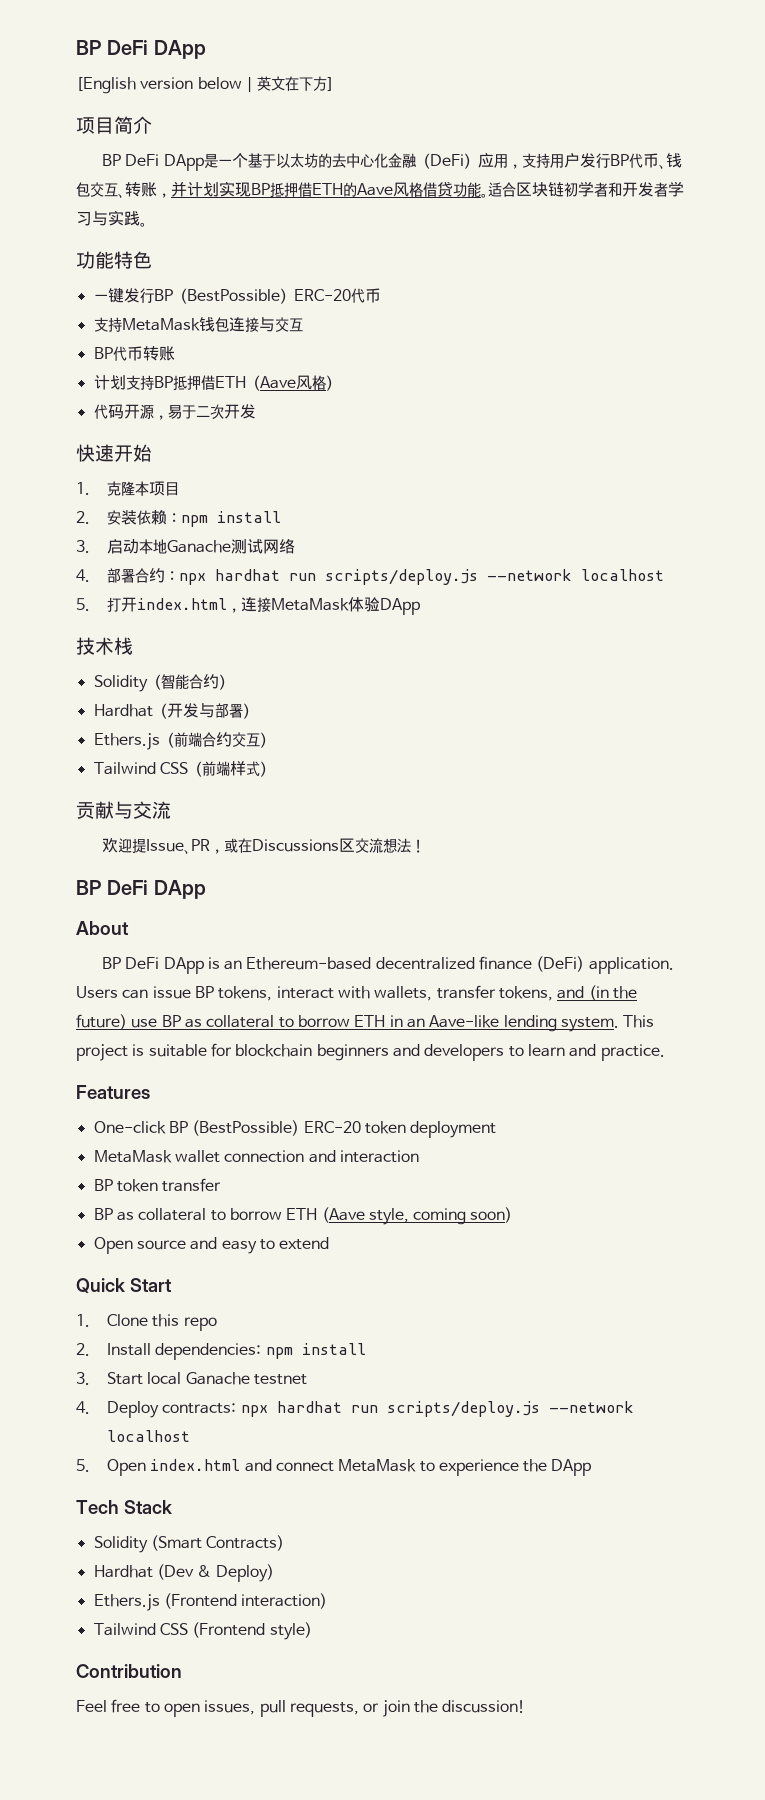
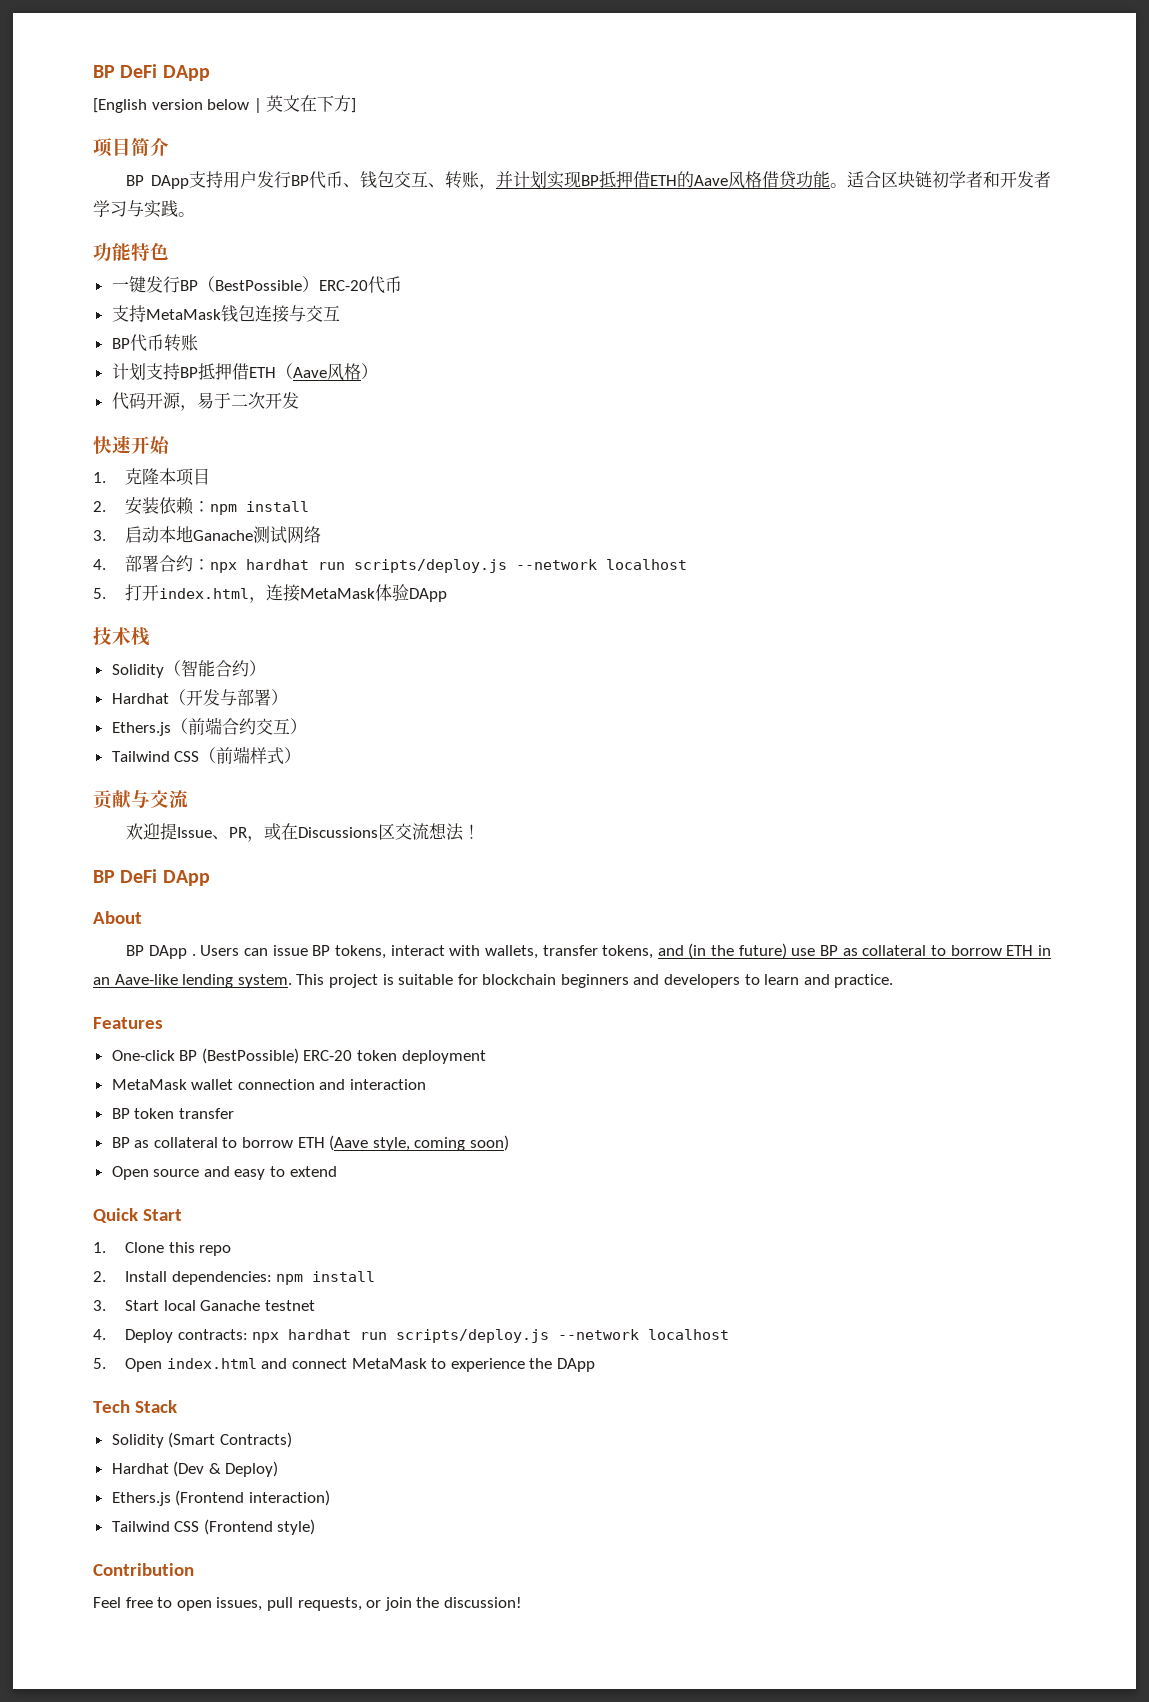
- BP DeFi DApp是一个基于以太坊的去中心化金融（DeFi）应用，支持用户发行BP代币、钱包交互、转账，并计划实现BP抵押借ETH的Aave风格借贷功能。
+ BP DApp支持用户发行BP代币、钱包交互、转账，并计划实现BP抵押借ETH的Aave风格借贷功能。
- BP DeFi DApp is an Ethereum-based decentralized finance (DeFi) application.
+ BP DApp .

